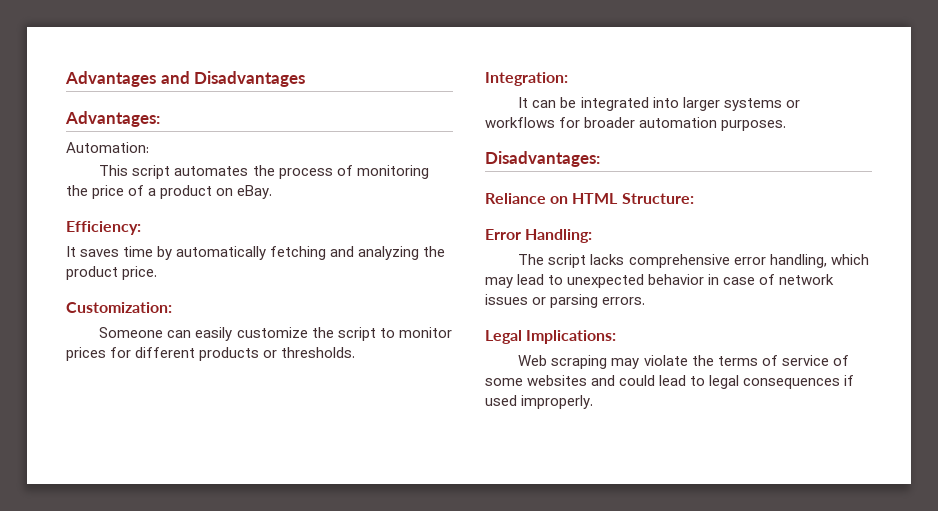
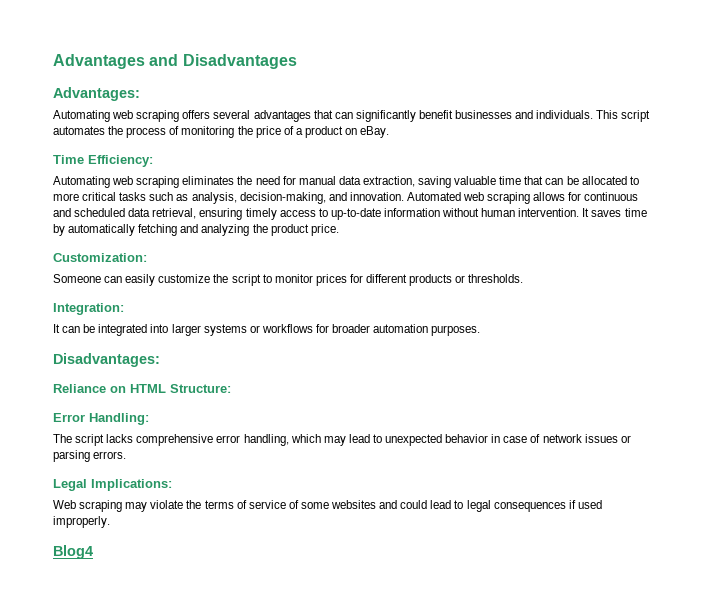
- Automation:
- This script automates the process of monitoring the price of a product on eBay.
+ Automating web scraping offers several advantages that can significantly benefit businesses and individuals. This script automates the process of monitoring the price of a product on eBay.
- Efficiency:
+ Time Efficiency:
+ Automating web scraping eliminates the need for manual data extraction, saving valuable time that can be allocated to more critical tasks such as analysis, decision-making, and innovation. Automated web scraping allows for continuous and scheduled data retrieval, ensuring timely access to up-to-date information without human intervention.
+ Blog4

